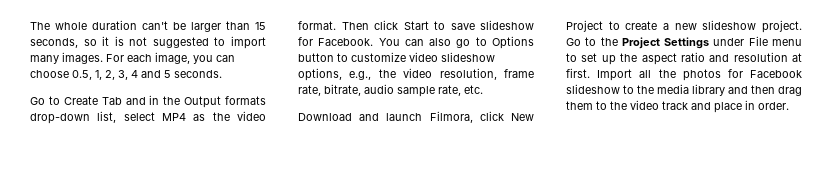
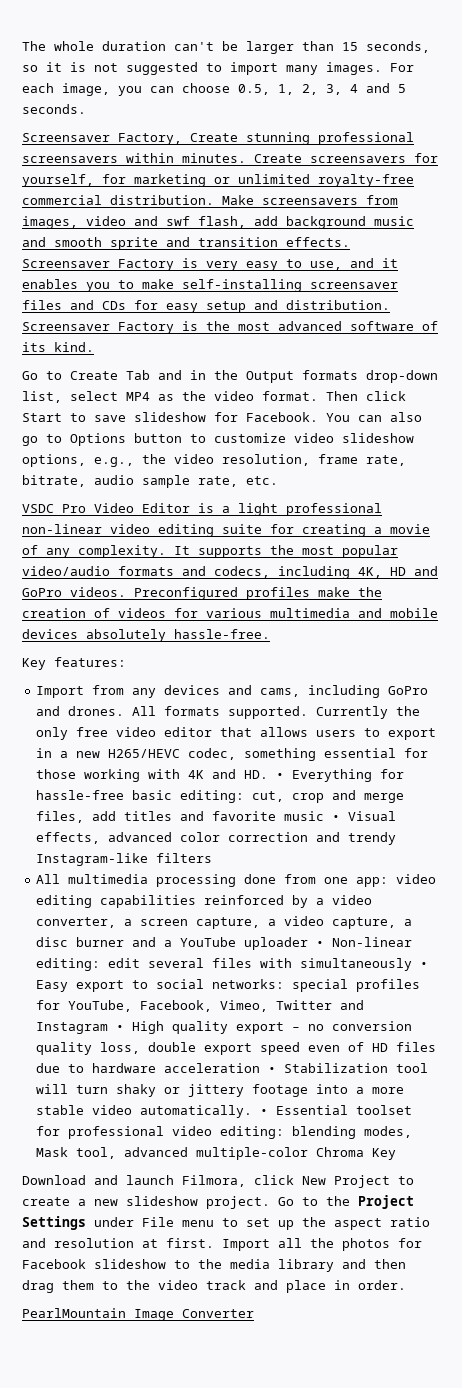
+ Screensaver Factory, Create stunning professional screensavers within minutes. Create screensavers for yourself, for marketing or unlimited royalty-free commercial distribution. Make screensavers from images, video and swf flash, add background music and smooth sprite and transition effects. Screensaver Factory is very easy to use, and it enables you to make self-installing screensaver files and CDs for easy setup and distribution. Screensaver Factory is the most advanced software of its kind.
+ VSDC Pro Video Editor is a light professional non-linear video editing suite for creating a movie of any complexity. It supports the most popular video/audio formats and codecs, including 4K, HD and GoPro videos. Preconfigured profiles make the creation of videos for various multimedia and mobile devices absolutely hassle-free.
+ Key features:
+ Import from any devices and cams, including GoPro and drones. All formats supported. Сurrently the only free video editor that allows users to export in a new H265/HEVC codec, something essential for those working with 4K and HD. • Everything for hassle-free basic editing: cut, crop and merge files, add titles and favorite music • Visual effects, advanced color correction and trendy Instagram-like filters
+ All multimedia processing done from one app: video editing capabilities reinforced by a video converter, a screen capture, a video capture, a disc burner and a YouTube uploader • Non-linear editing: edit several files with simultaneously • Easy export to social networks: special profiles for YouTube, Facebook, Vimeo, Twitter and Instagram • High quality export – no conversion quality loss, double export speed even of HD files due to hardware acceleration • Stabilization tool will turn shaky or jittery footage into a more stable video automatically. • Essential toolset for professional video editing: blending modes, Mask tool, advanced multiple-color Chroma Key
+ PearlMountain Image Converter

